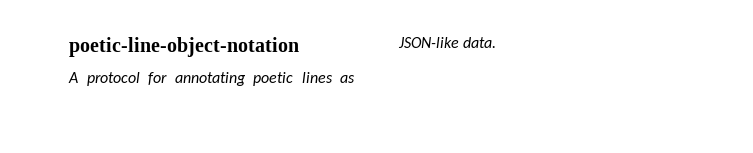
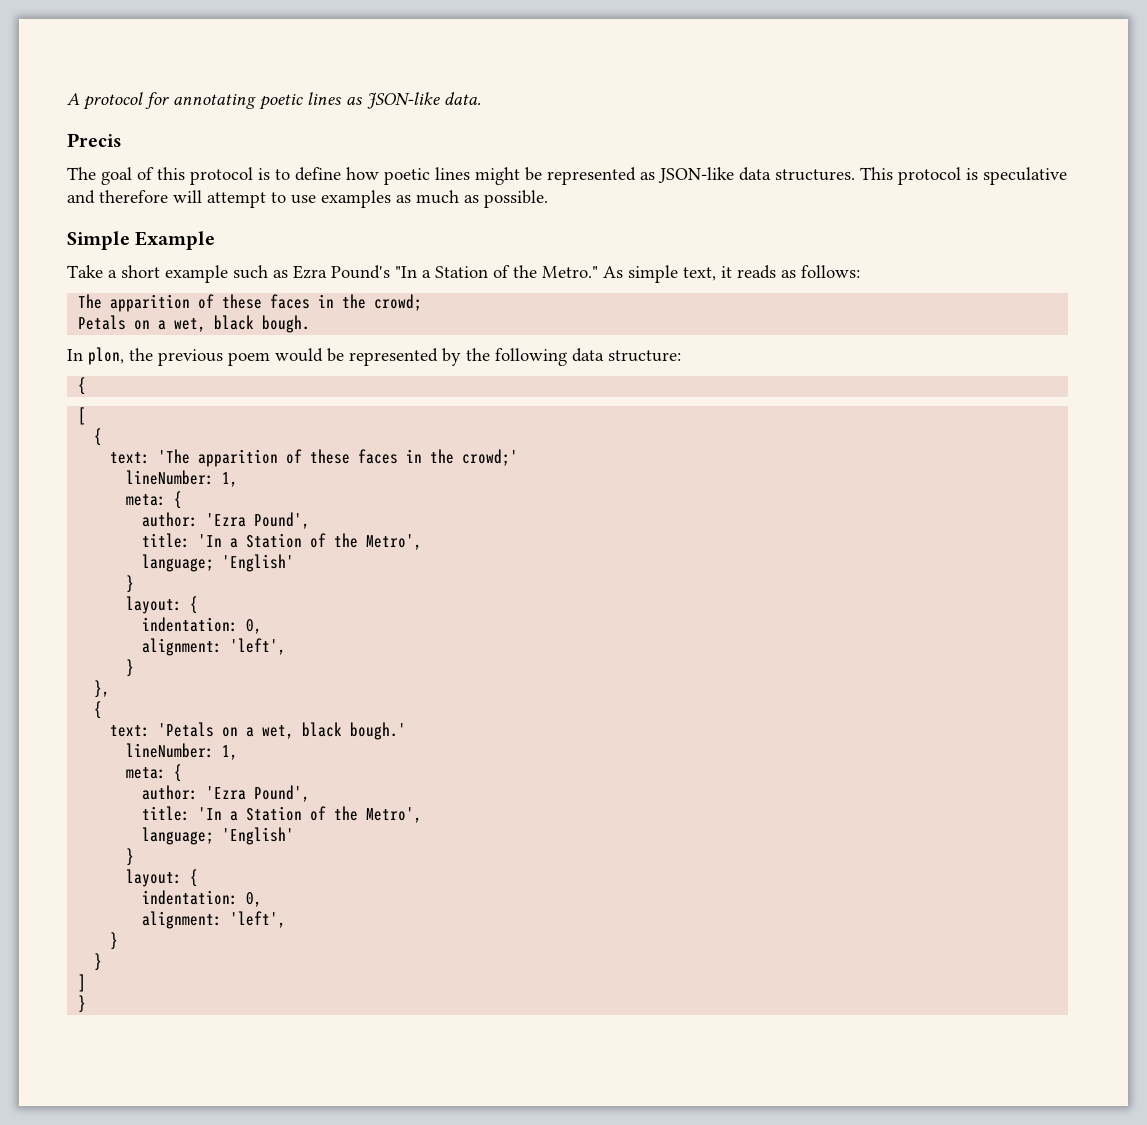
- poetic-line-object-notation
+ Precis
+ The goal of this protocol is to define how poetic lines might be represented as JSON-like data structures. This protocol is speculative and therefore will attempt to use examples as much as possible.
+ Simple Example
+ Take a short example such as Ezra Pound's "In a Station of the Metro." As simple text, it reads as follows:
+ The apparition of these faces in the crowd;
+ Petals on a wet, black bough.
+ In plon, the previous poem would be represented by the following data structure:
+ {
+ [
+ {
+ text: 'The apparition of these faces in the crowd;'
+ lineNumber: 1,
+ meta: {
+ author: 'Ezra Pound',
+ title: 'In a Station of the Metro',
+ language; 'English'
+ }
+ layout: {
+ indentation: 0,
+ alignment: 'left',
+ }
+ },
+ {
+ text: 'Petals on a wet, black bough.'
+ lineNumber: 1,
+ meta: {
+ author: 'Ezra Pound',
+ title: 'In a Station of the Metro',
+ language; 'English'
+ }
+ layout: {
+ indentation: 0,
+ alignment: 'left',
+ }
+ }
+ ]
+ }

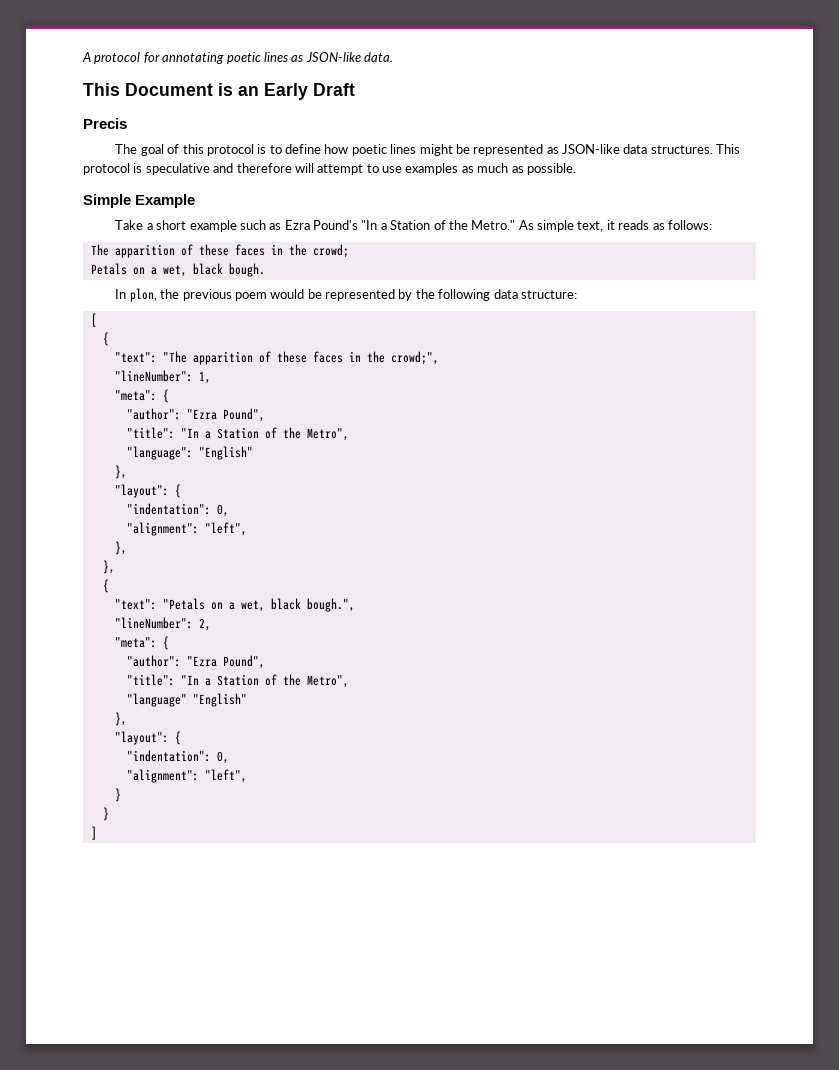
+ This Document is an Early Draft
  In plon, the previous poem would be represented by the following data structure:
- {
- text: 'The apparition of these faces in the crowd;'
- lineNumber: 1,
- meta: {
- author: 'Ezra Pound',
- title: 'In a Station of the Metro',
- language; 'English'
- }
- layout: {
- indentation: 0,
- alignment: 'left',
- }
+ "text": "The apparition of these faces in the crowd;",
+ "lineNumber": 1,
+ "meta": {
+ "author": "Ezra Pound",
+ "title": "In a Station of the Metro",
+ "language": "English"
+ },
+ "layout": {
+ "indentation": 0,
+ "alignment": "left",
+ },
- text: 'Petals on a wet, black bough.'
- lineNumber: 1,
- meta: {
- author: 'Ezra Pound',
- title: 'In a Station of the Metro',
- language; 'English'
- }
- layout: {
- indentation: 0,
- alignment: 'left',
+ "text": "Petals on a wet, black bough.",
+ "lineNumber": 2,
+ "meta": {
+ "author": "Ezra Pound",
+ "title": "In a Station of the Metro",
+ "language" "English"
+ },
+ "layout": {
+ "indentation": 0,
+ "alignment": "left",
  ]
- }

